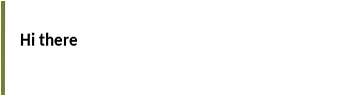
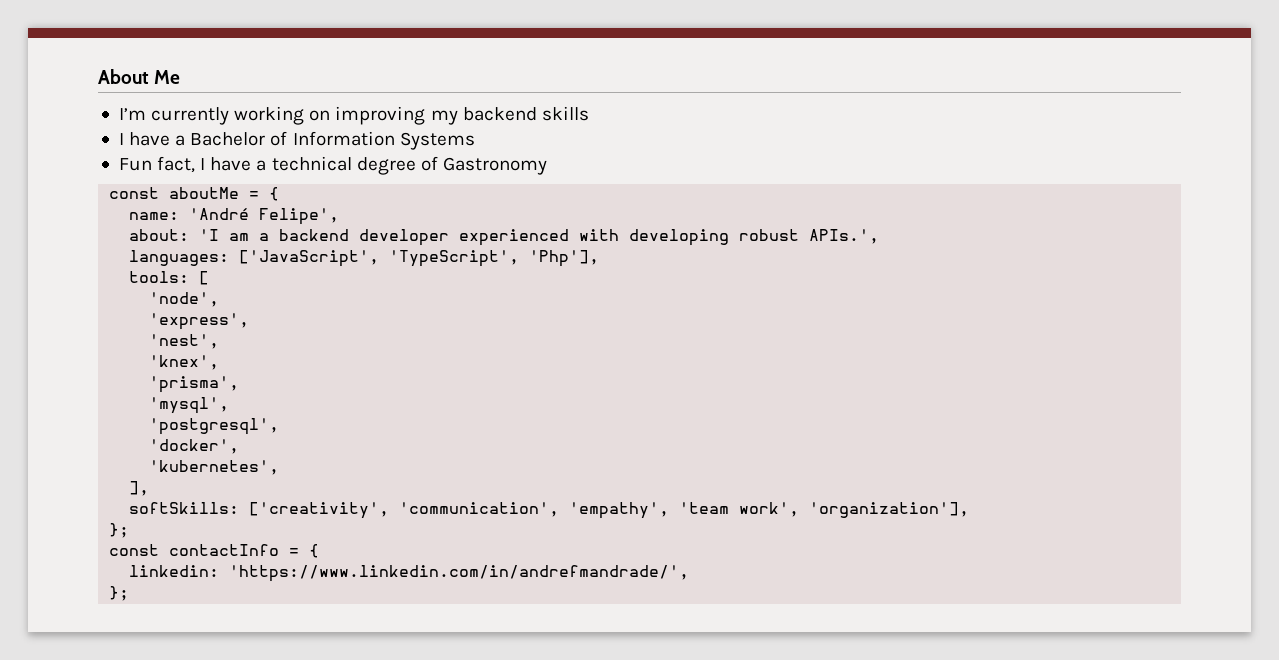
- Hi there
+ About Me
+ I’m currently working on improving my backend skills
+ I have a Bachelor of Information Systems
+ Fun fact, I have a technical degree of Gastronomy
+ const aboutMe = {
+ name: 'André Felipe',
+ about: 'I am a backend developer experienced with developing robust APIs.',
+ languages: ['JavaScript', 'TypeScript', 'Php'],
+ tools: [
+ 'node',
+ 'express',
+ 'nest',
+ 'knex',
+ 'prisma',
+ 'mysql',
+ 'postgresql',
+ 'docker',
+ 'kubernetes',
+ ],
+ softSkills: ['creativity', 'communication', 'empathy', 'team work', 'organization'],
+ };
+ const contactInfo = {
+ linkedin: 'https://www.linkedin.com/in/andrefmandrade/',
+ };

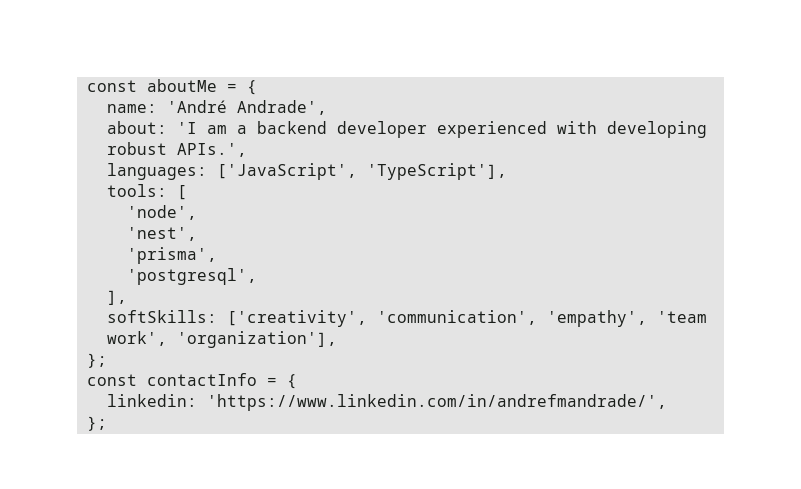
- About Me
- I’m currently working on improving my backend skills
- I have a Bachelor of Information Systems
- Fun fact, I have a technical degree of Gastronomy
- name: 'André Felipe',
+ name: 'André Andrade',
- languages: ['JavaScript', 'TypeScript', 'Php'],
+ languages: ['JavaScript', 'TypeScript'],
- 'express',
- 'knex',
- 'mysql',
- 'docker',
- 'kubernetes',

